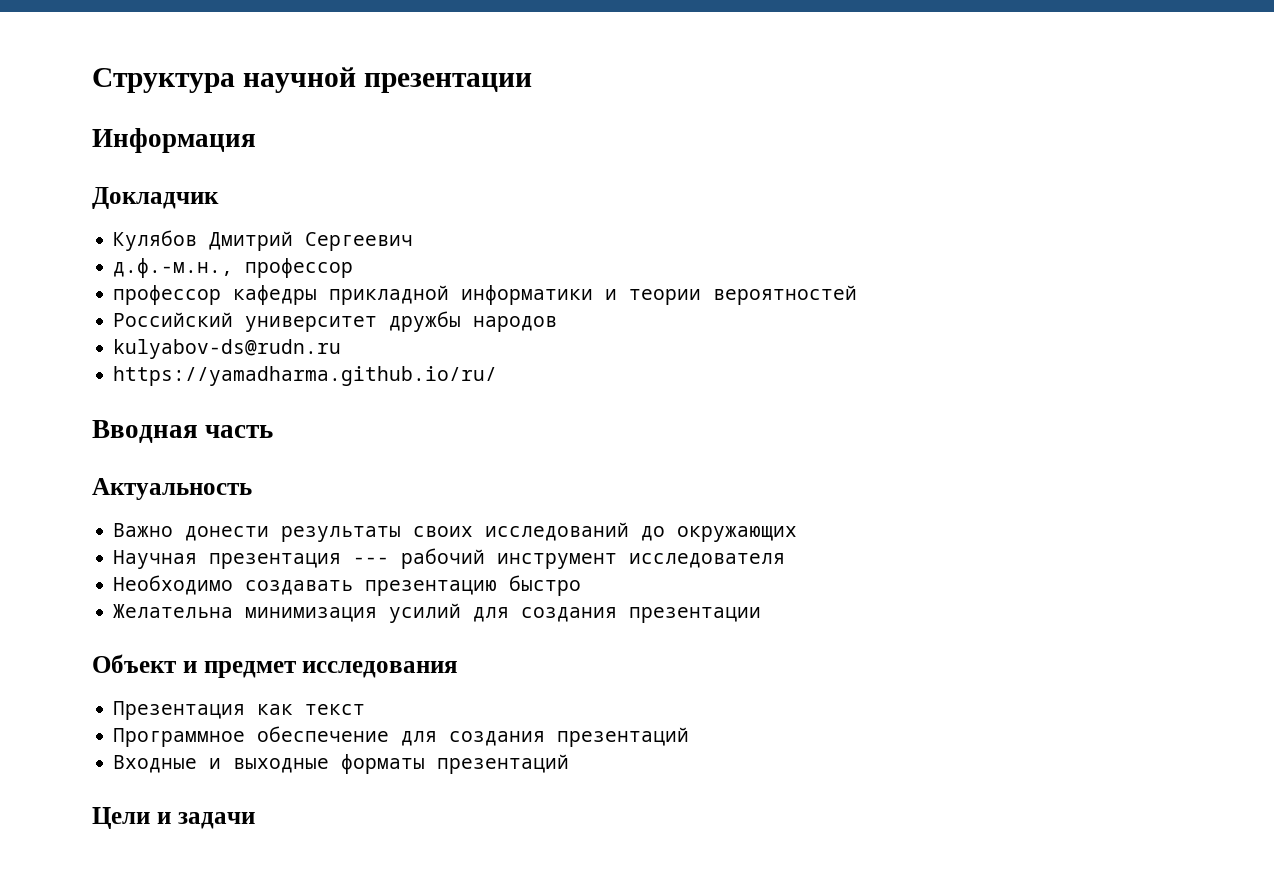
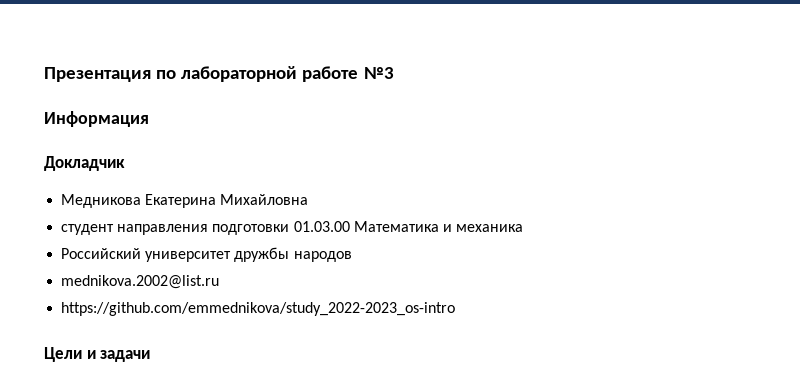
- Структура научной презентации
+ Презентация по лабораторной работе №3
  Информация
  Докладчик
- Кулябов Дмитрий Сергеевич
- д.ф.-м.н., профессор
- профессор кафедры прикладной информатики и теории вероятностей
+ Медникова Екатерина Михайловна
+ студент направления подготовки 01.03.00 Математика и механика
  Российский университет дружбы народов
- kulyabov-ds@rudn.ru
- https://yamadharma.github.io/ru/
- Вводная часть
- Актуальность
- Важно донести результаты своих исследований до окружающих
- Научная презентация --- рабочий инструмент исследователя
- Необходимо создавать презентацию быстро
- Желательна минимизация усилий для создания презентации
- Объект и предмет исследования
- Презентация как текст
- Программное обеспечение для создания презентаций
- Входные и выходные форматы презентаций
+ mednikova.2002@list.ru
+ https://github.com/emmednikova/study_2022-2023_os-intro

